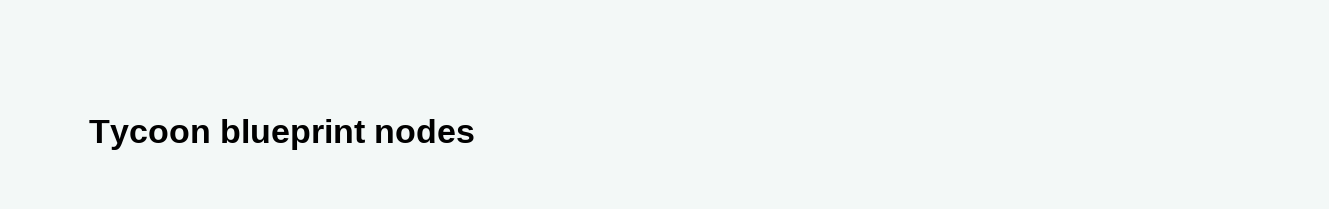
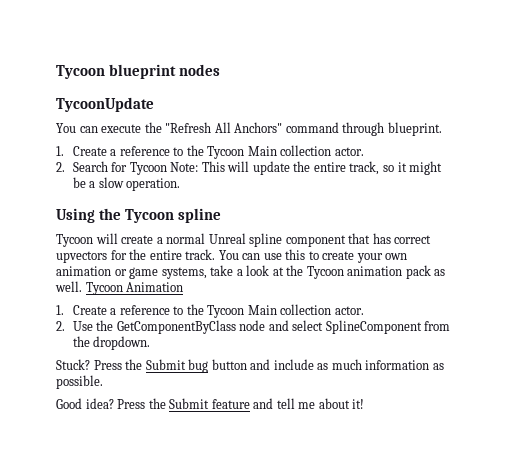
+ TycoonUpdate
+ You can execute the "Refresh All Anchors" command through blueprint.
+ 1. Create a reference to the Tycoon Main collection actor.
+ 2. Search for Tycoon Note: This will update the entire track, so it might be a slow operation.
+ Using the Tycoon spline
+ Tycoon will create a normal Unreal spline component that has correct upvectors for the entire track. You can use this to create your own animation or game systems, take a look at the Tycoon animation pack as well. Tycoon Animation
+ 1. Create a reference to the Tycoon Main collection actor.
+ 2. Use the GetComponentByClass node and select SplineComponent from the dropdown.
+ Stuck? Press the Submit bug button and include as much information as possible.
+ Good idea? Press the Submit feature and tell me about it!

